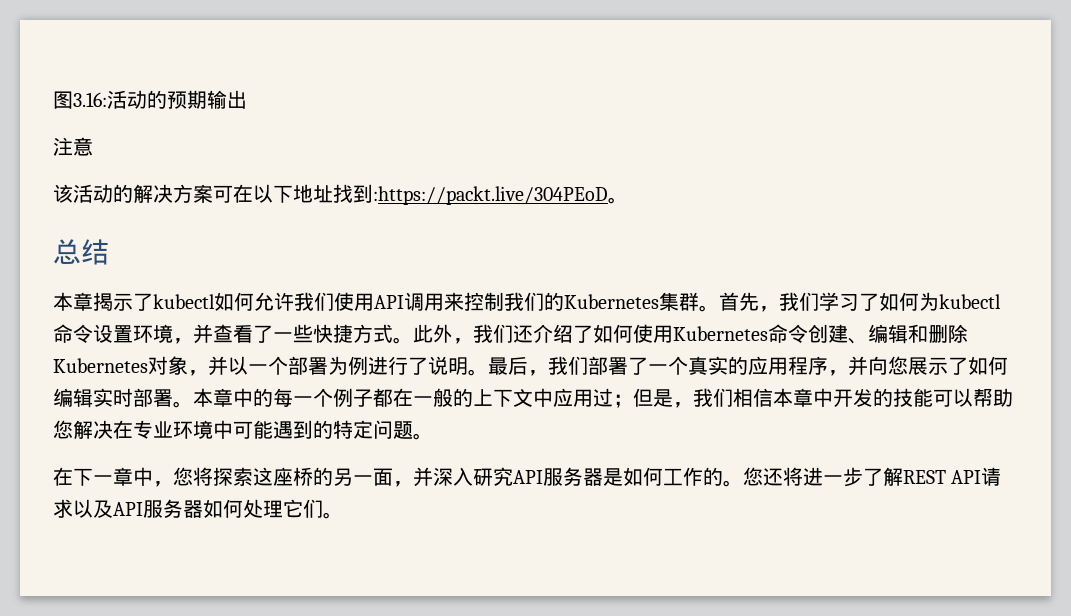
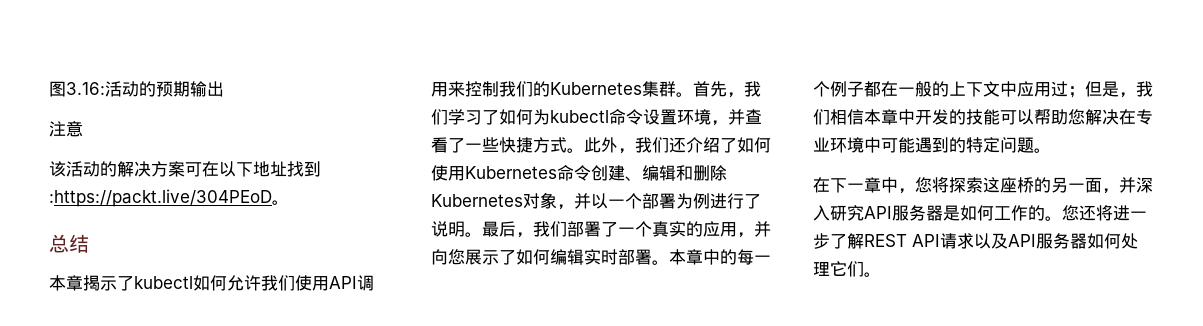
- 最后，我们部署了一个真实的应用程序，并向您展示了如何编辑实时部署。
+ 最后，我们部署了一个真实的应用，并向您展示了如何编辑实时部署。

